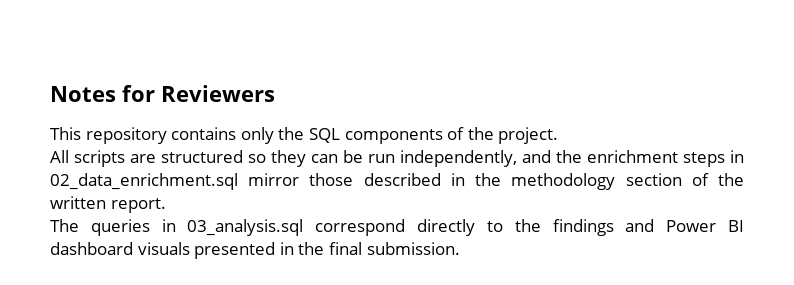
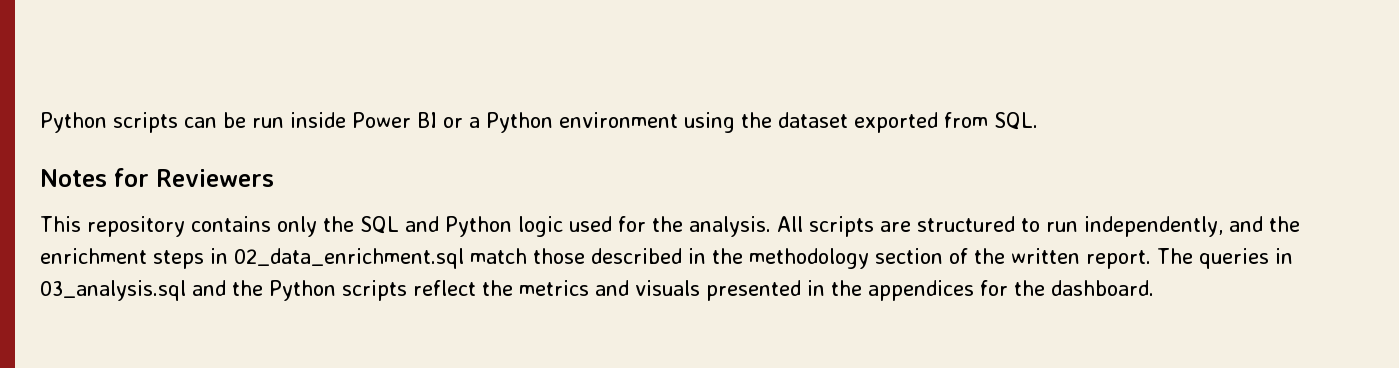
+ Python scripts can be run inside Power BI or a Python environment using the dataset exported from SQL.
- This repository contains only the SQL components of the project.
- All scripts are structured so they can be run independently, and the enrichment steps in 02_data_enrichment.sql mirror those described in the methodology section of the written report.
- The queries in 03_analysis.sql correspond directly to the findings and Power BI dashboard visuals presented in the final submission.
+ This repository contains only the SQL and Python logic used for the analysis. All scripts are structured to run independently, and the enrichment steps in 02_data_enrichment.sql match those described in the methodology section of the written report. The queries in 03_analysis.sql and the Python scripts reflect the metrics and visuals presented in the appendices for the dashboard.

